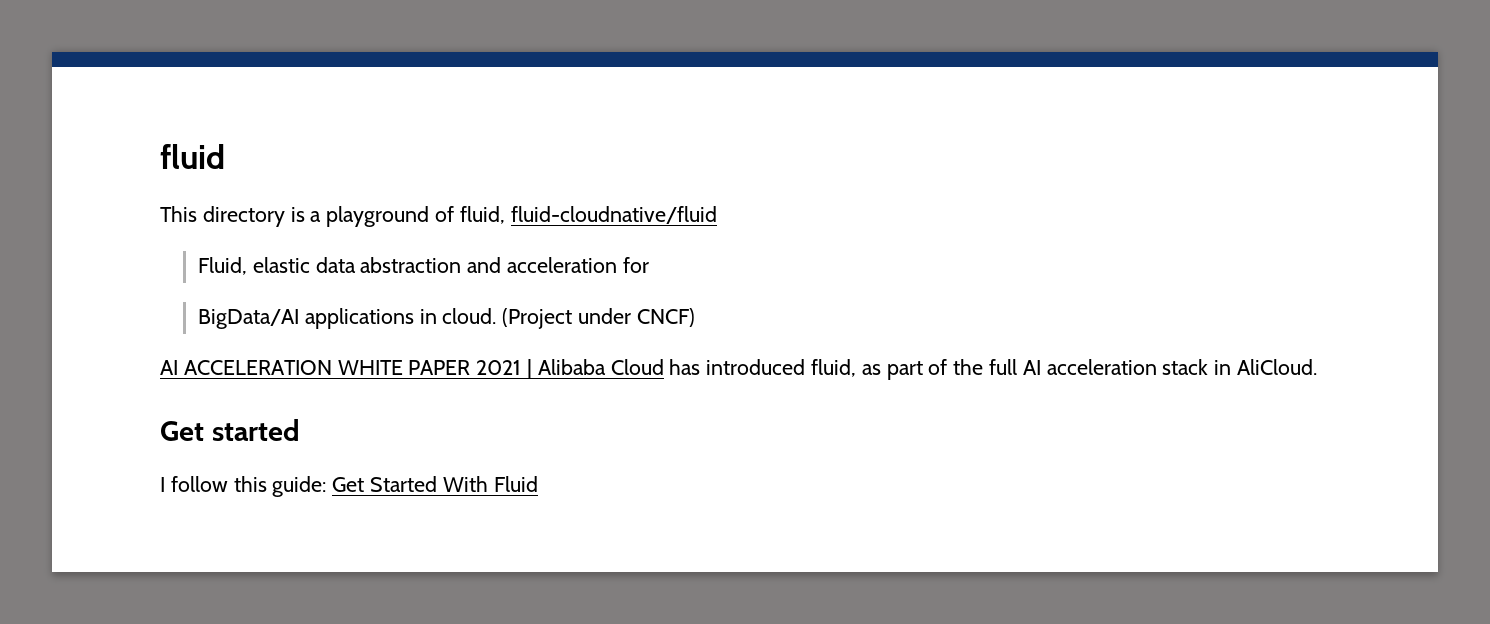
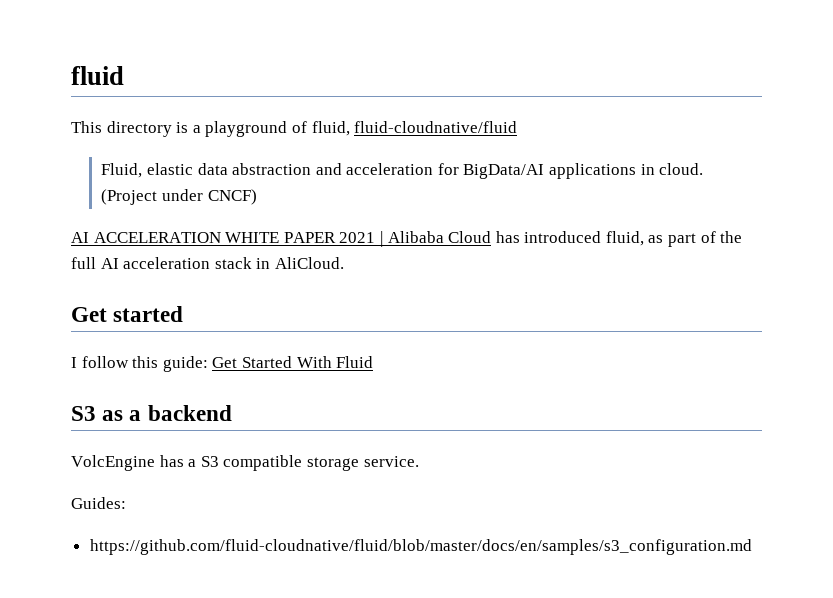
- Fluid, elastic data abstraction and acceleration for
- BigData/AI applications in cloud.
+ Fluid, elastic data abstraction and acceleration for BigData/AI applications in cloud.
+ S3 as a backend
+ VolcEngine has a S3 compatible storage service.
+ Guides:
+ https://github.com/fluid-cloudnative/fluid/blob/master/docs/en/samples/s3_configuration.md

